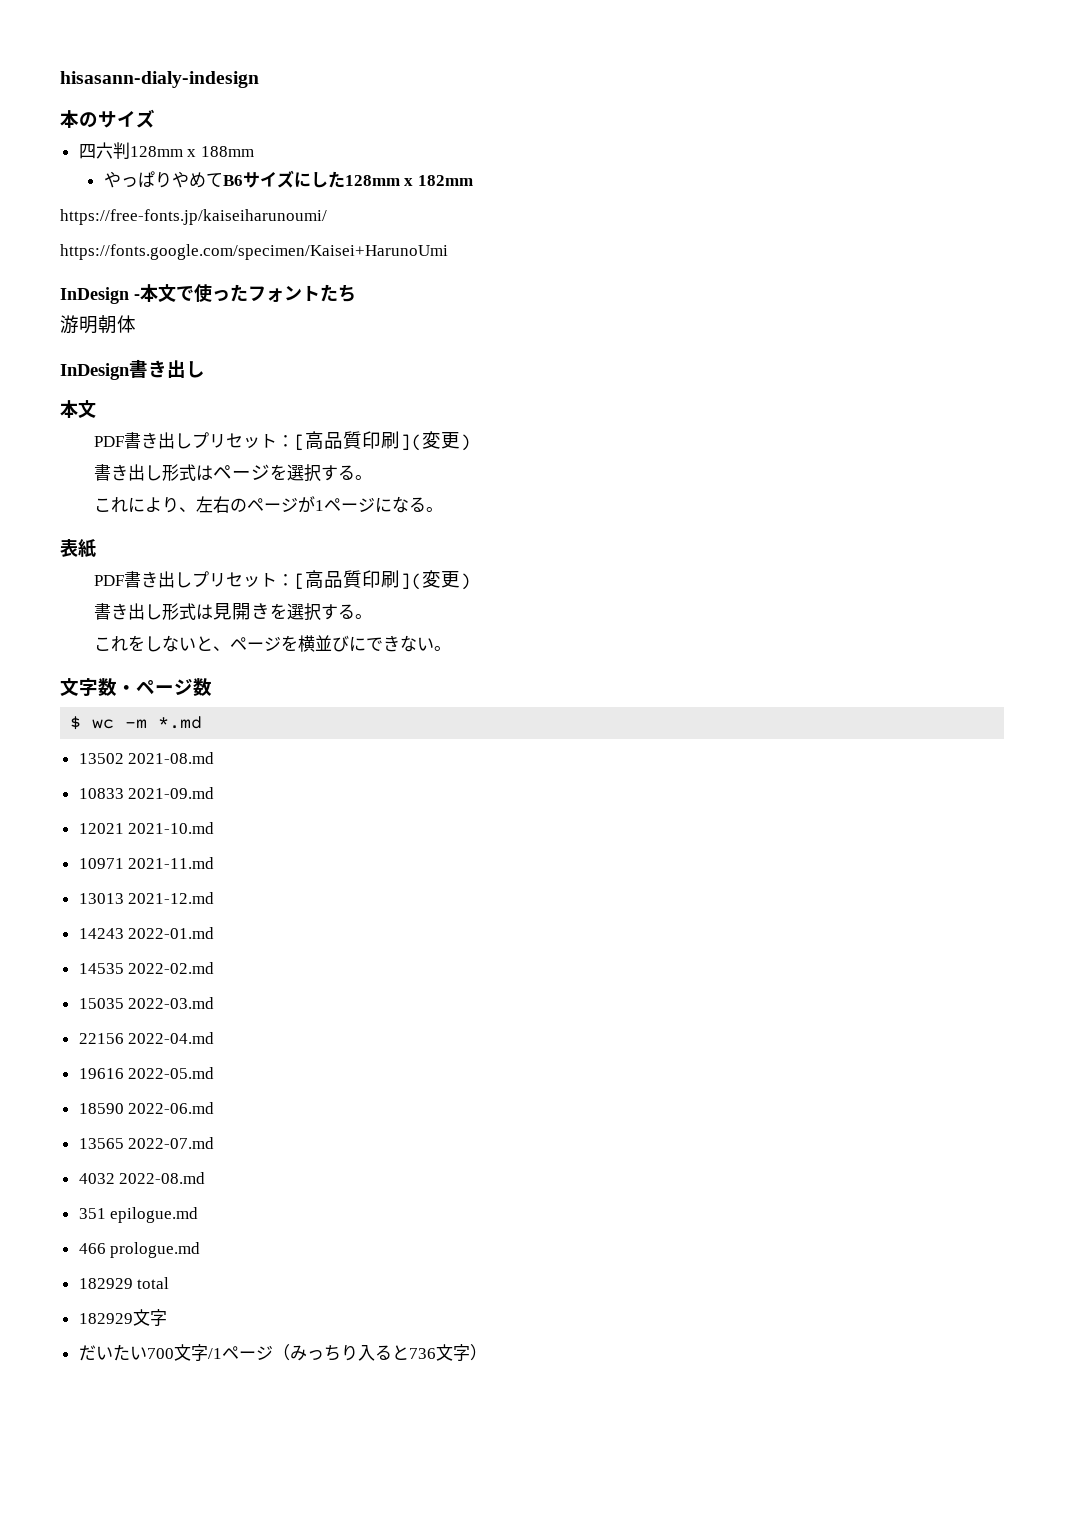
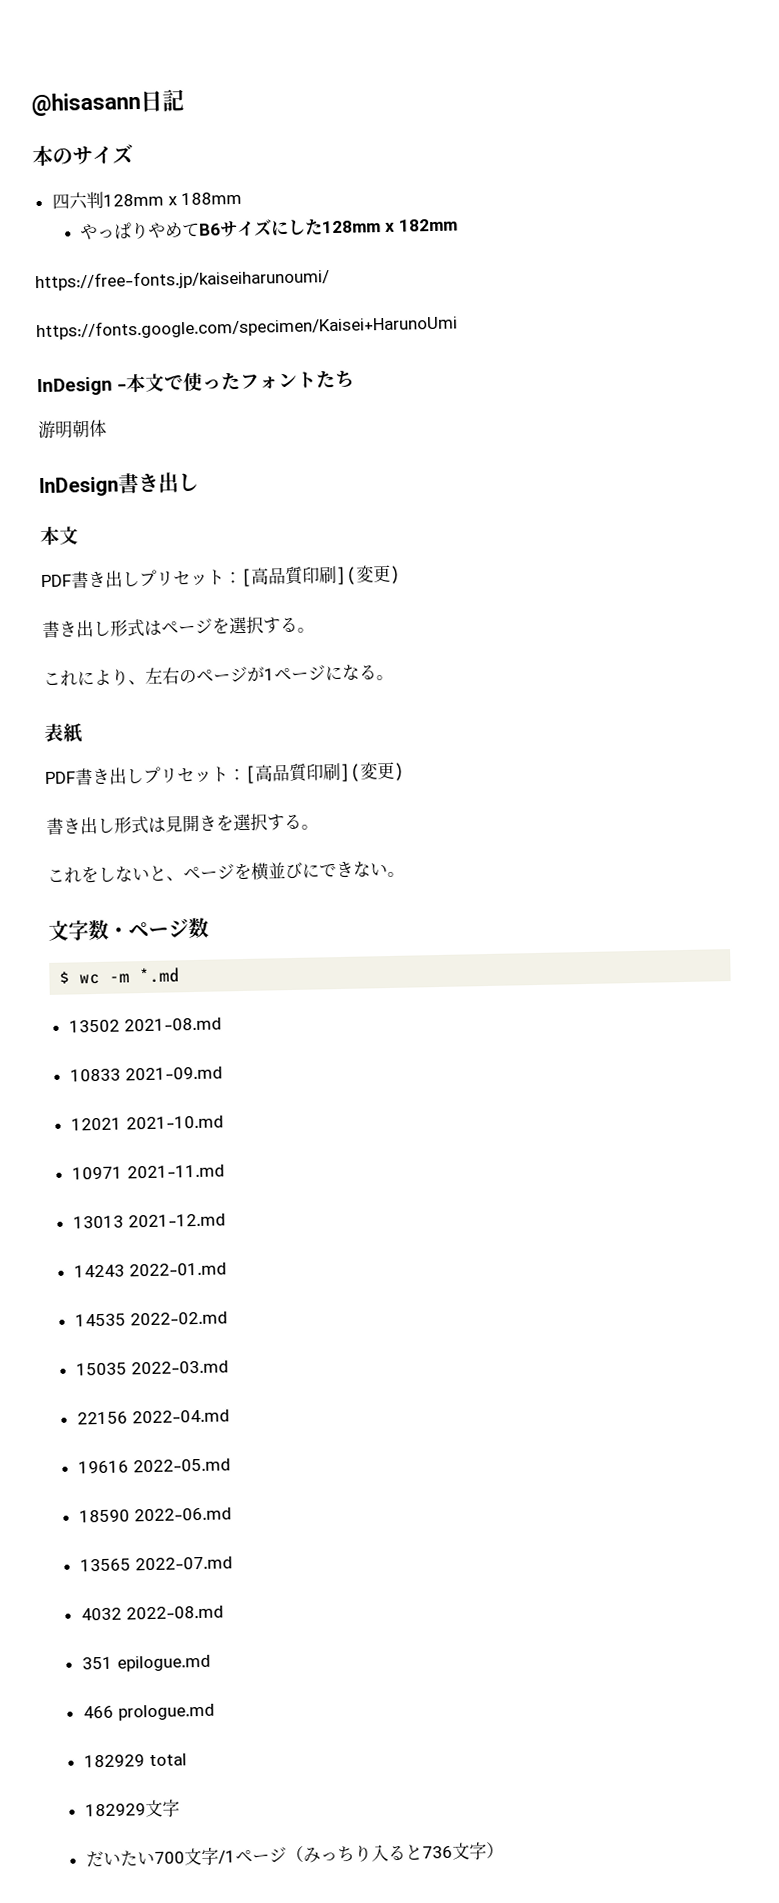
- hisasann-dialy-indesign
+ @hisasann日記

